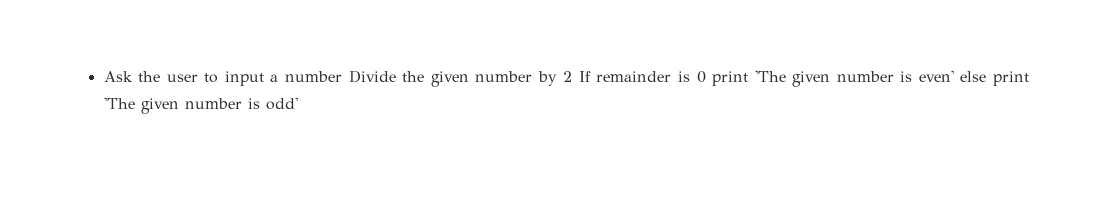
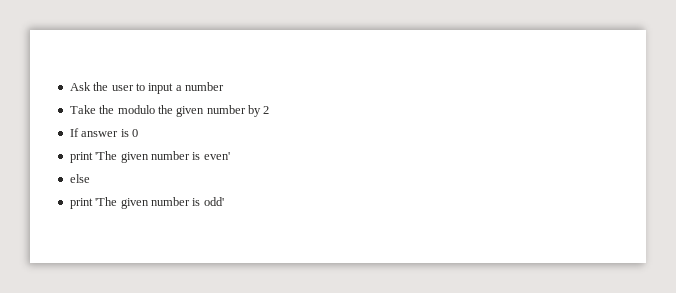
- Ask the user to input a number Divide the given number by 2 If remainder is 0 print 'The given number is even' else print 'The given number is odd'
+ Ask the user to input a number
+ Take the modulo the given number by 2
+ If answer is 0
+ print 'The given number is even'
+ else
+ print 'The given number is odd'

